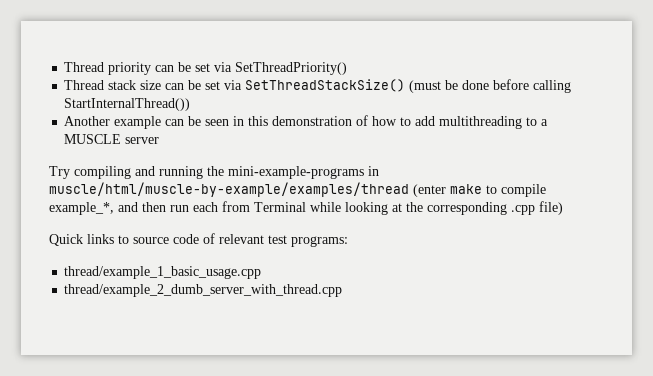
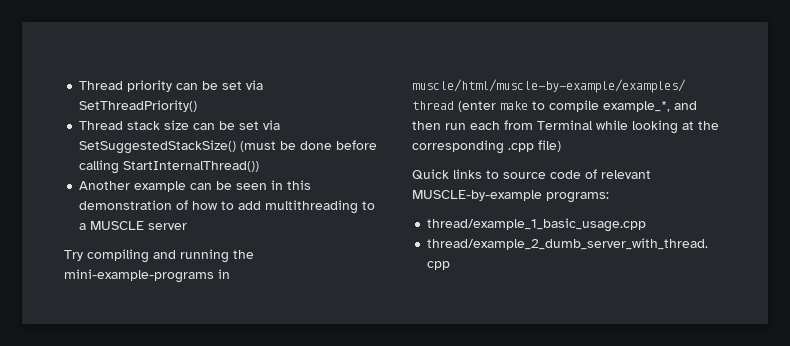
- Thread stack size can be set via SetThreadStackSize() (must be done before calling StartInternalThread())
+ Thread stack size can be set via SetSuggestedStackSize() (must be done before calling StartInternalThread())
- Quick links to source code of relevant test programs:
+ Quick links to source code of relevant MUSCLE-by-example programs:

